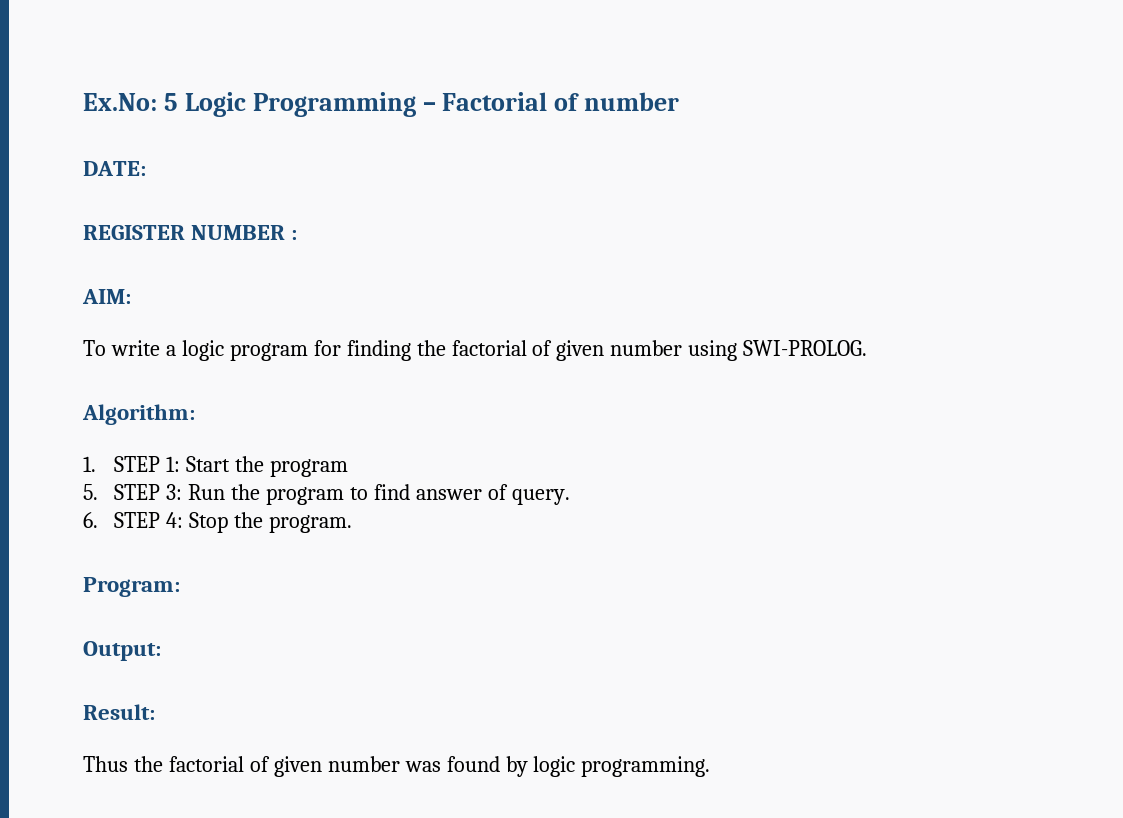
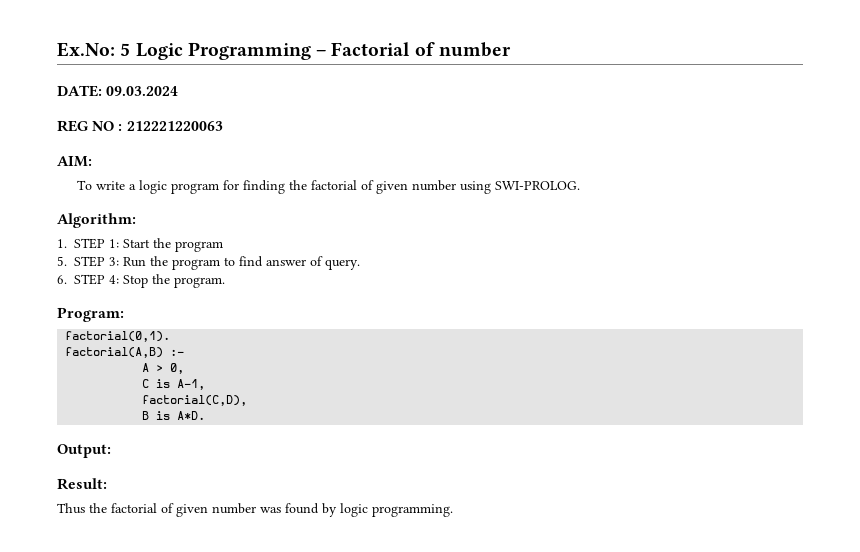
- DATE:
- REGISTER NUMBER :
+ DATE: 09.03.2024
+ REG NO : 212221220063
+ factorial(0,1).
+ factorial(A,B) :-
+ A > 0,
+ C is A-1,
+ factorial(C,D),
+ B is A*D.

